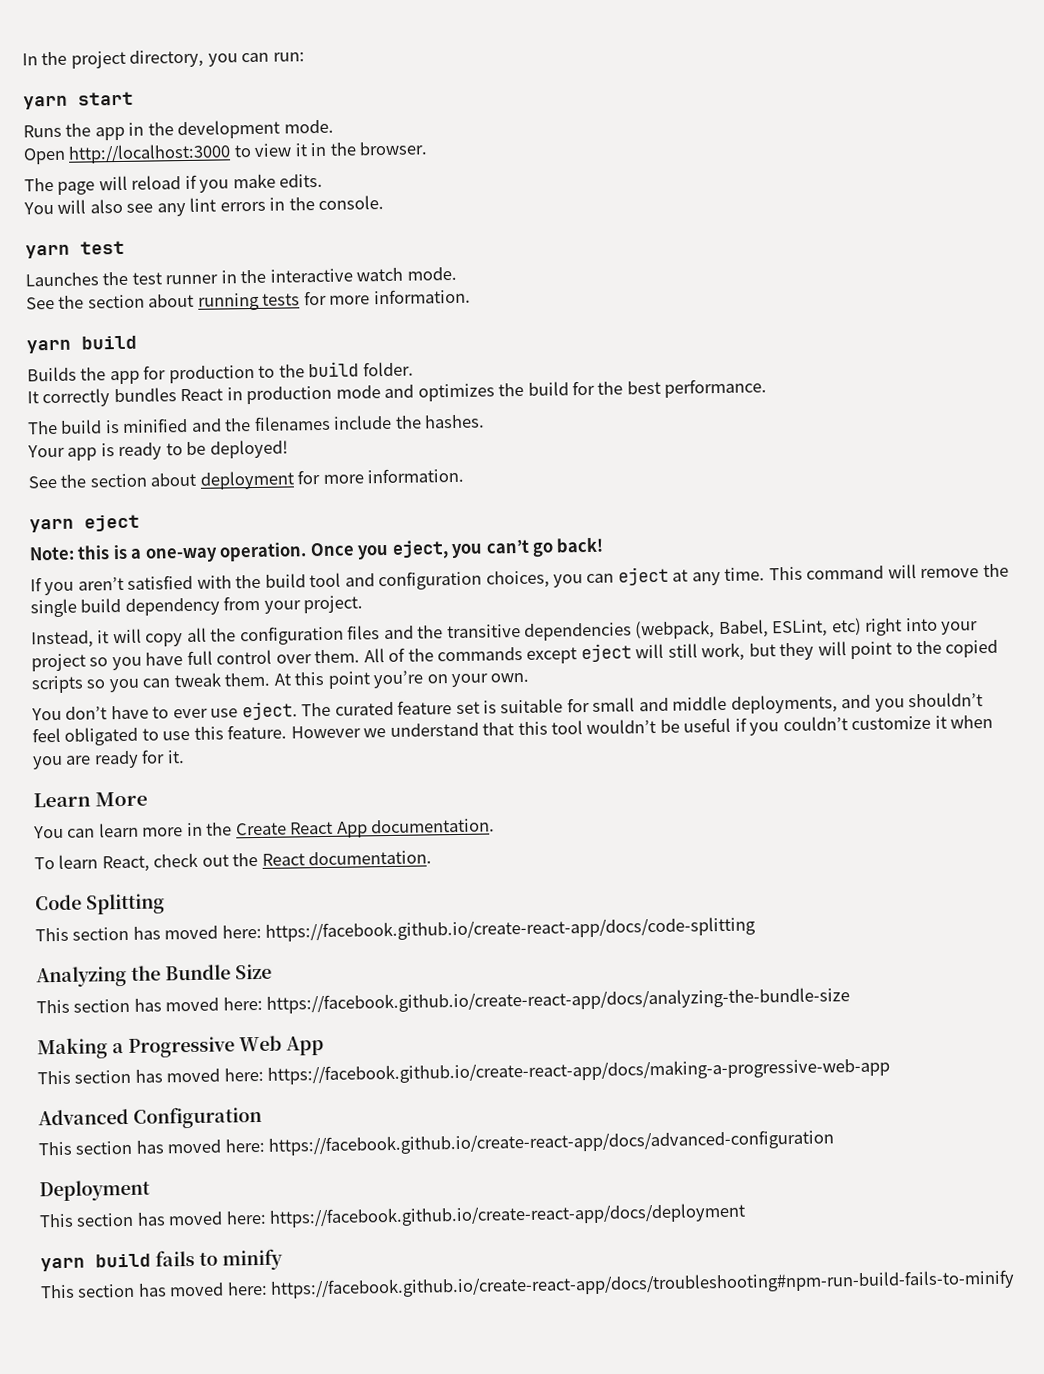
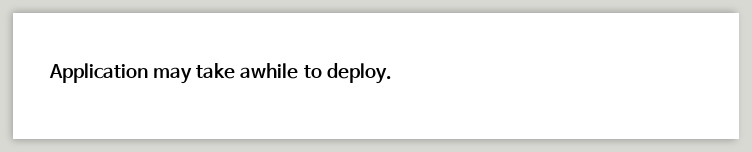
- In the project directory, you can run:
- yarn start
- Runs the app in the development mode.
- Open http://localhost:3000 to view it in the browser.
- The page will reload if you make edits.
- You will also see any lint errors in the console.
- yarn test
- Launches the test runner in the interactive watch mode.
- See the section about running tests for more information.
- yarn build
- Builds the app for production to the build folder.
- It correctly bundles React in production mode and optimizes the build for the best performance.
- The build is minified and the filenames include the hashes.
- Your app is ready to be deployed!
- See the section about deployment for more information.
- yarn eject
- Note: this is a one-way operation. Once you eject, you can’t go back!
- If you aren’t satisfied with the build tool and configuration choices, you can eject at any time. This command will remove the single build dependency from your project.
- Instead, it will copy all the configuration files and the transitive dependencies (webpack, Babel, ESLint, etc) right into your project so you have full control over them. All of the commands except eject will still work, but they will point to the copied scripts so you can tweak them. At this point you’re on your own.
- You don’t have to ever use eject. The curated feature set is suitable for small and middle deployments, and you shouldn’t feel obligated to use this feature. However we understand that this tool wouldn’t be useful if you couldn’t customize it when you are ready for it.
- Learn More
- You can learn more in the Create React App documentation.
- To learn React, check out the React documentation.
- Code Splitting
- This section has moved here: https://facebook.github.io/create-react-app/docs/code-splitting
- Analyzing the Bundle Size
- This section has moved here: https://facebook.github.io/create-react-app/docs/analyzing-the-bundle-size
- Making a Progressive Web App
- This section has moved here: https://facebook.github.io/create-react-app/docs/making-a-progressive-web-app
- Advanced Configuration
- This section has moved here: https://facebook.github.io/create-react-app/docs/advanced-configuration
- Deployment
- This section has moved here: https://facebook.github.io/create-react-app/docs/deployment
- yarn build fails to minify
- This section has moved here: https://facebook.github.io/create-react-app/docs/troubleshooting#npm-run-build-fails-to-minify
+ Application may take awhile to deploy.

